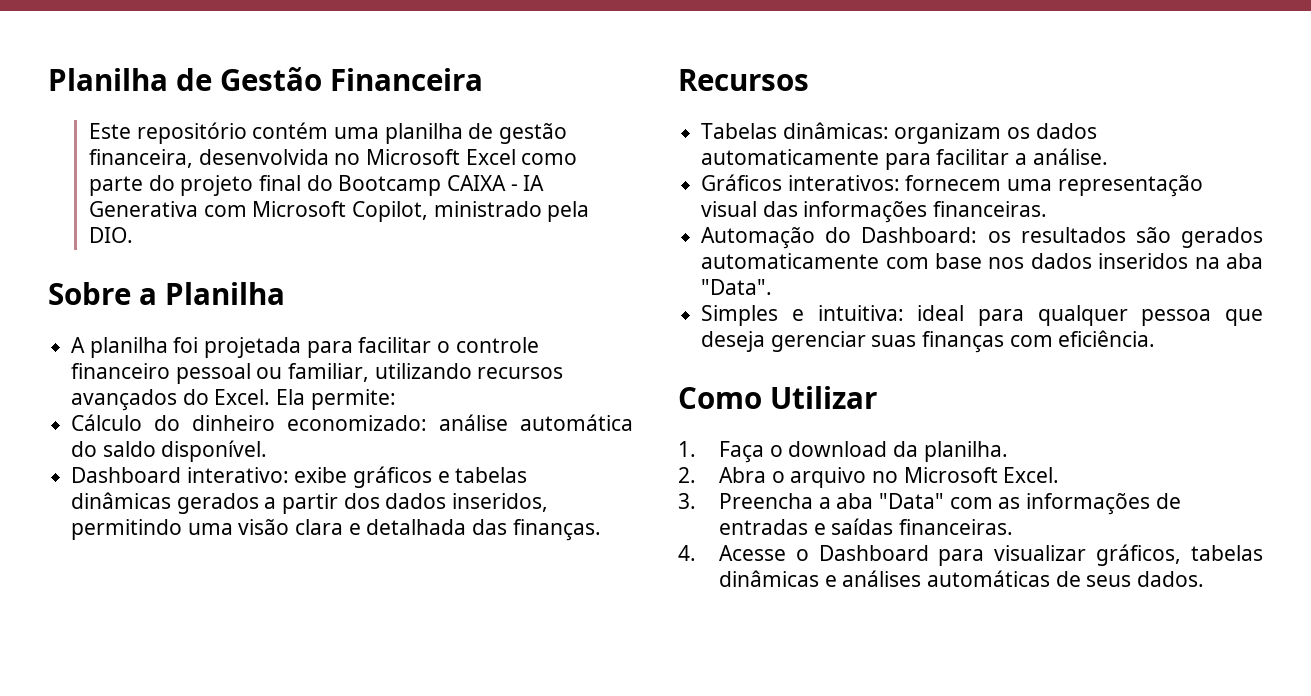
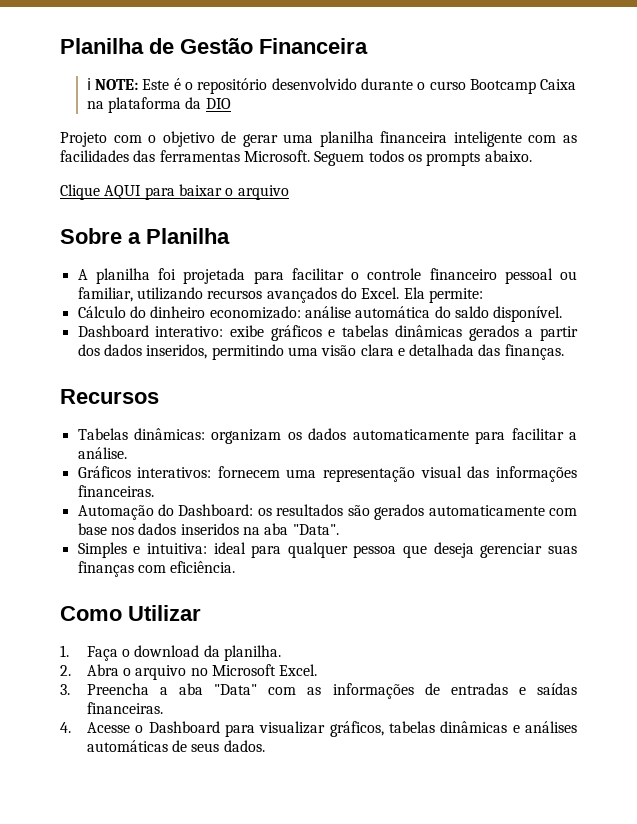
- Este repositório contém uma planilha de gestão financeira, desenvolvida no Microsoft Excel como parte do projeto final do Bootcamp CAIXA - IA Generativa com Microsoft Copilot, ministrado pela DIO.
+ ℹ NOTE: Este é o repositório desenvolvido durante o curso Bootcamp Caixa na plataforma da DIO
+ Projeto com o objetivo de gerar uma planilha financeira inteligente com as facilidades das ferramentas Microsoft. Seguem todos os prompts abaixo.
+ Clique AQUI para baixar o arquivo

